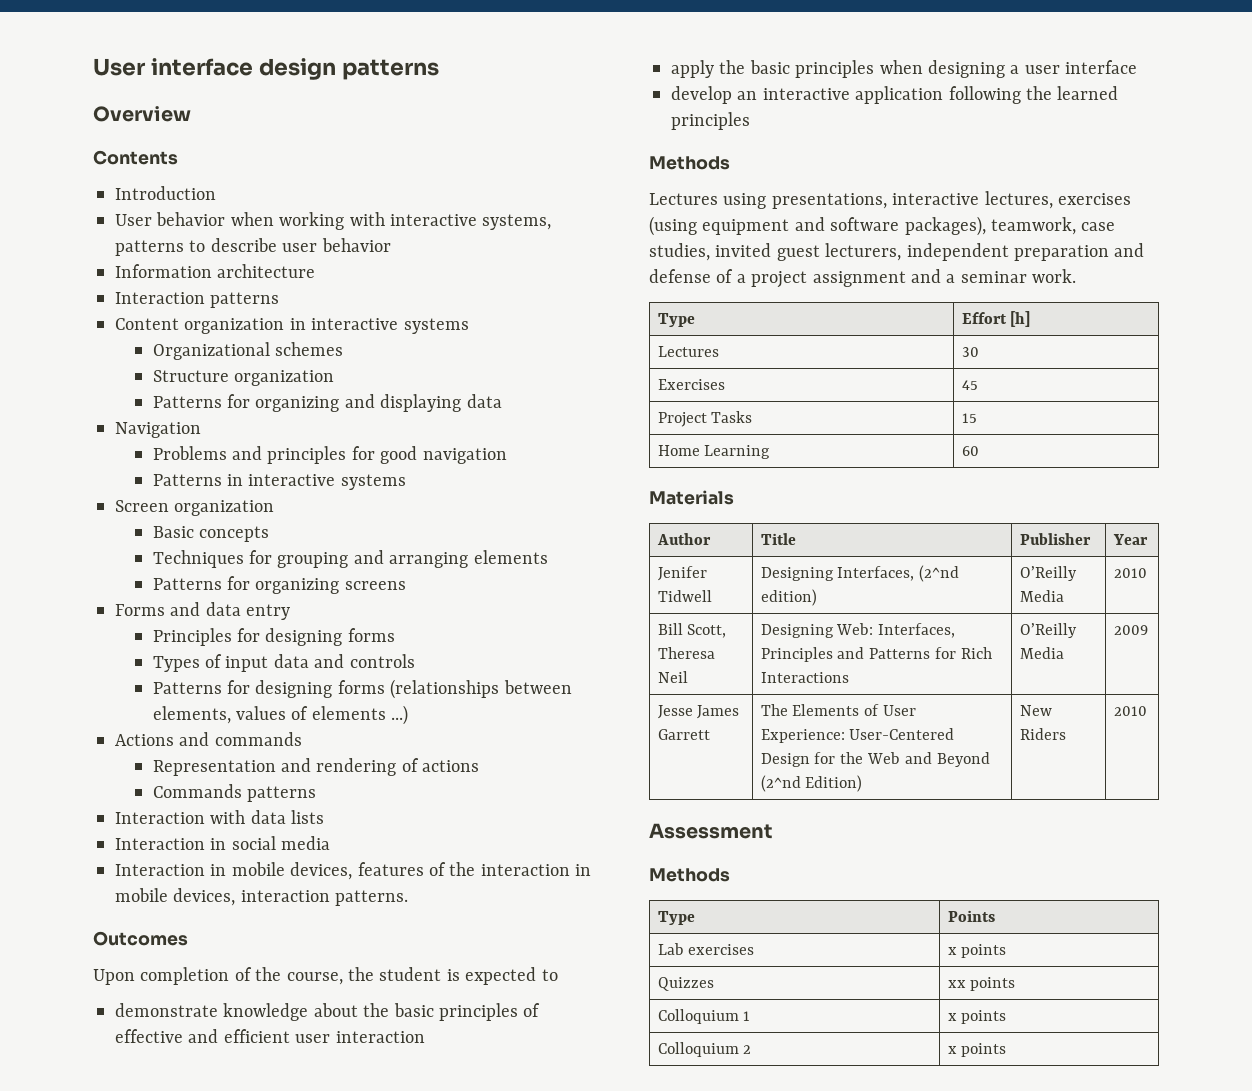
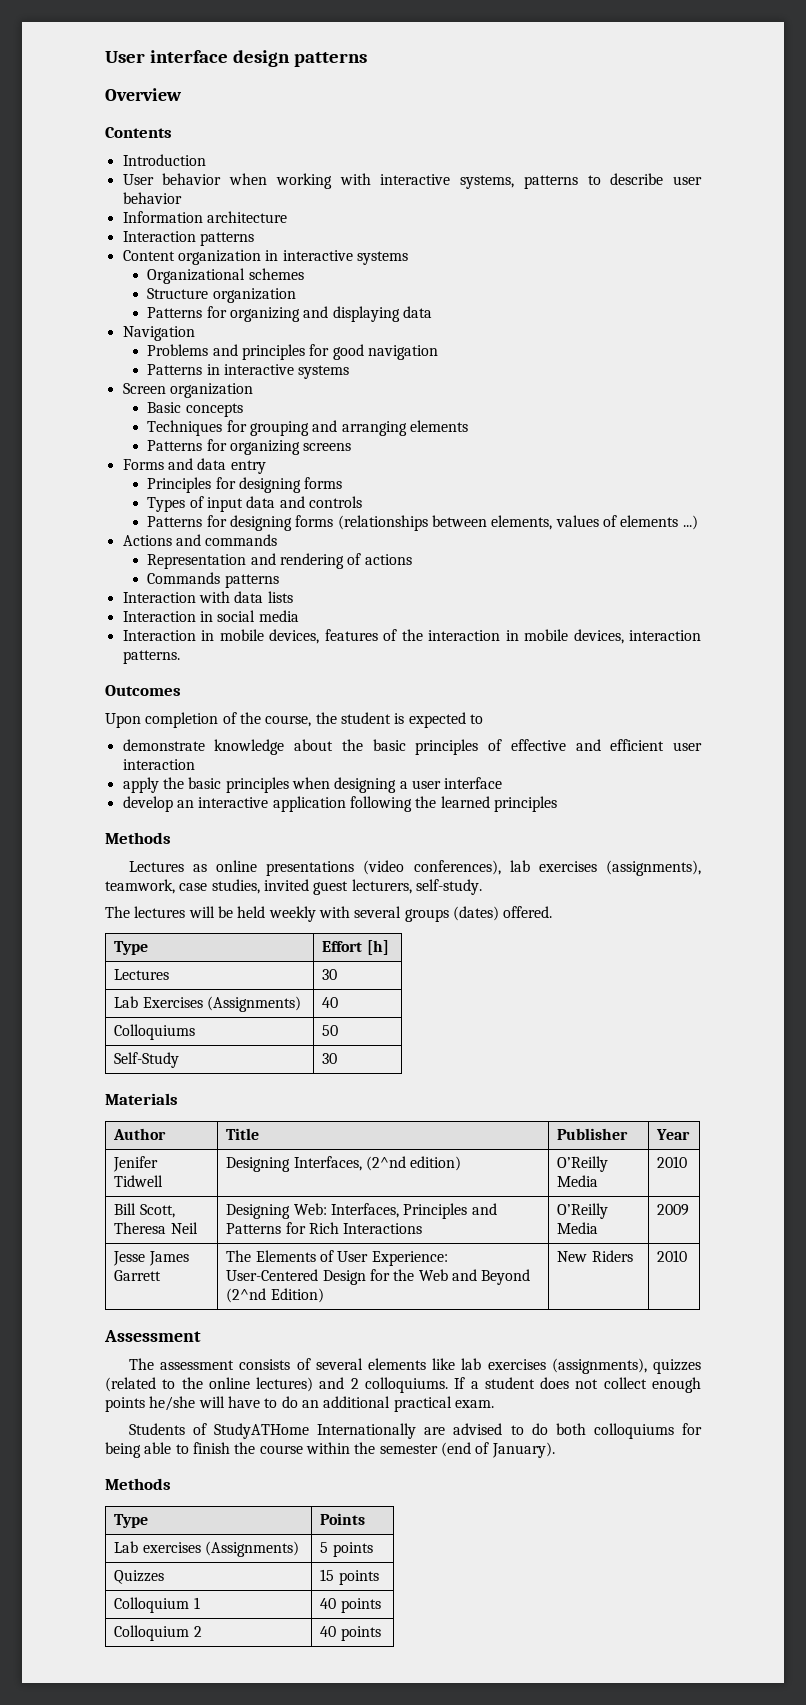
- Lectures using presentations, interactive lectures, exercises (using equipment and software packages), teamwork, case studies, invited guest lecturers, independent preparation and defense of a project assignment and a seminar work.
+ Lectures as online presentations (video conferences), lab exercises (assignments), teamwork, case studies, invited guest lecturers, self-study.
+ The lectures will be held weekly with several groups (dates) offered.
- Exercises | 45
- Project Tasks | 15
- Home Learning | 60
+ Lab Exercises (Assignments) | 40
+ Colloquiums | 50
+ Self-Study | 30
+ The assessment consists of several elements like lab exercises (assignments), quizzes (related to the online lectures) and 2 colloquiums. If a student does not collect enough points he/she will have to do an additional practical exam.
+ Students of StudyATHome Internationally are advised to do both colloquiums for being able to finish the course within the semester (end of January).
- Lab exercises | x points
+ Lab exercises (Assignments) | 5 points
- Quizzes | xx points
+ Quizzes | 15 points
- Colloquium 1 | x points
+ Colloquium 1 | 40 points
- Colloquium 2 | x points
+ Colloquium 2 | 40 points

